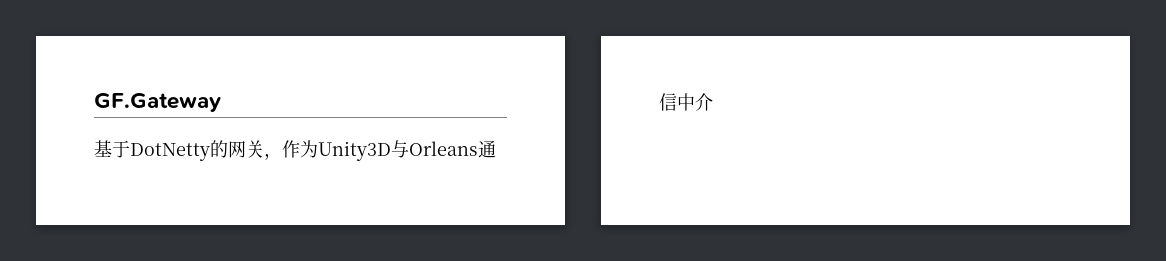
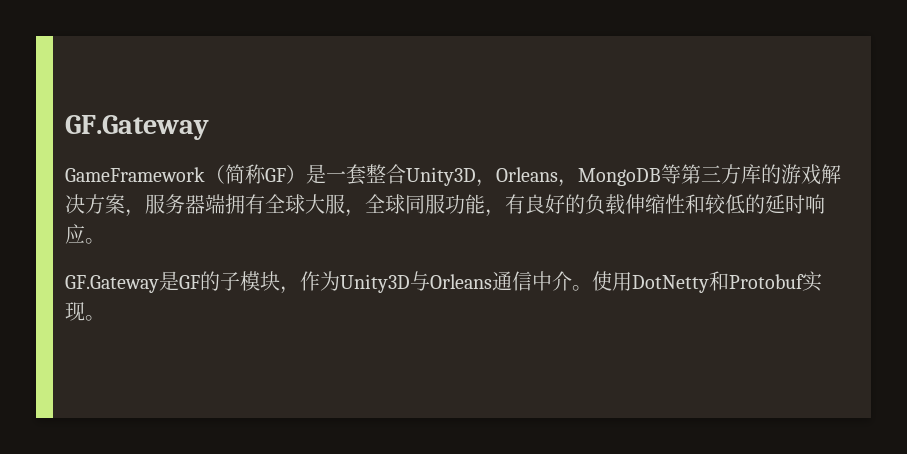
- 基于DotNetty的网关，作为Unity3D与Orleans通信中介
+ GameFramework（简称GF）是一套整合Unity3D，Orleans，MongoDB等第三方库的游戏解决方案，服务器端拥有全球大服，全球同服功能，有良好的负载伸缩性和较低的延时响应。
+ GF.Gateway是GF的子模块，作为Unity3D与Orleans通信中介。使用DotNetty和Protobuf实现。

